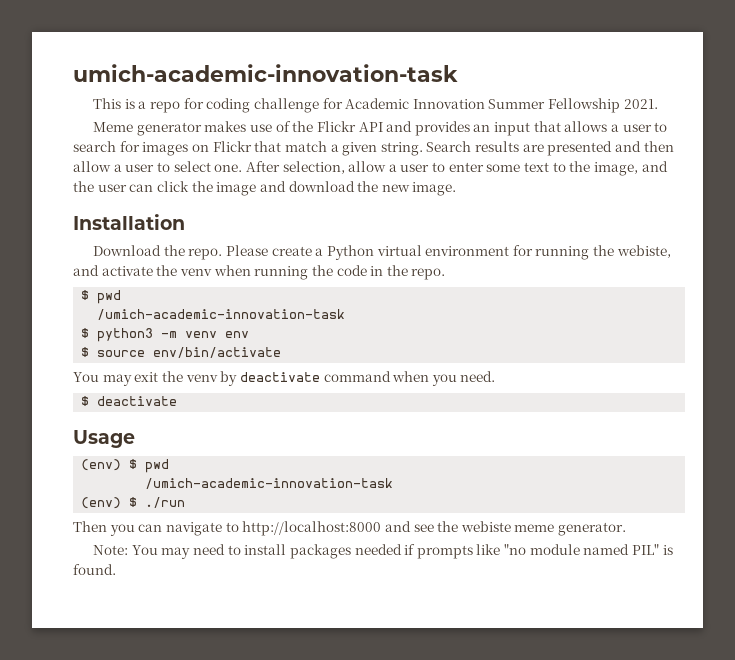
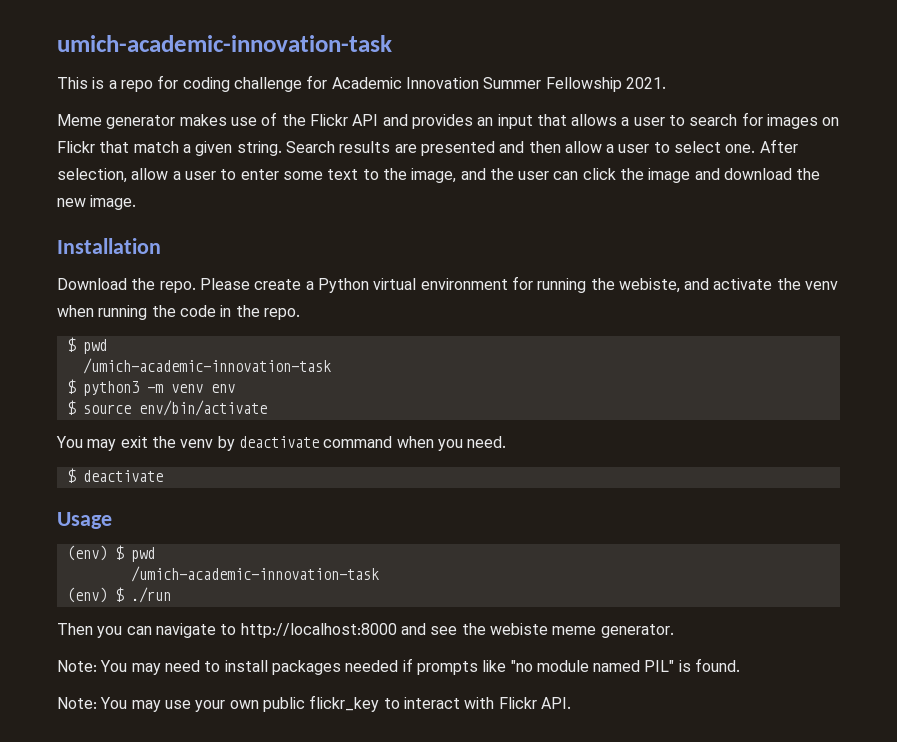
+ Note: You may use your own public flickr_key to interact with Flickr API.

